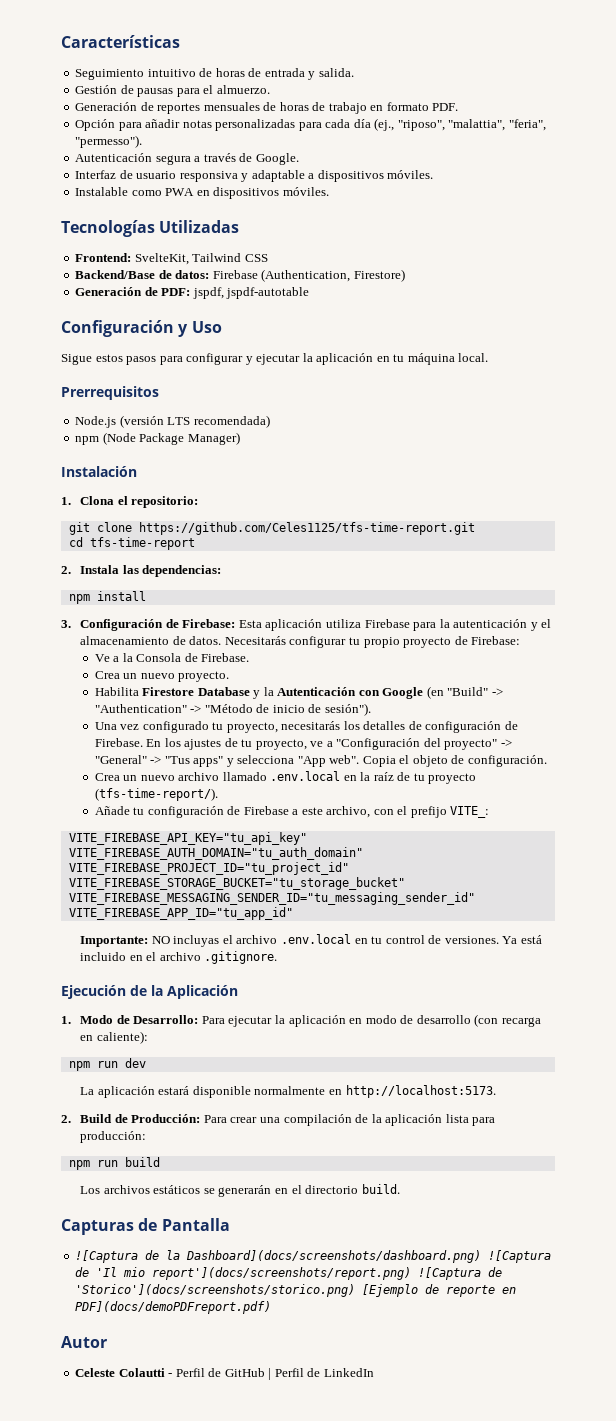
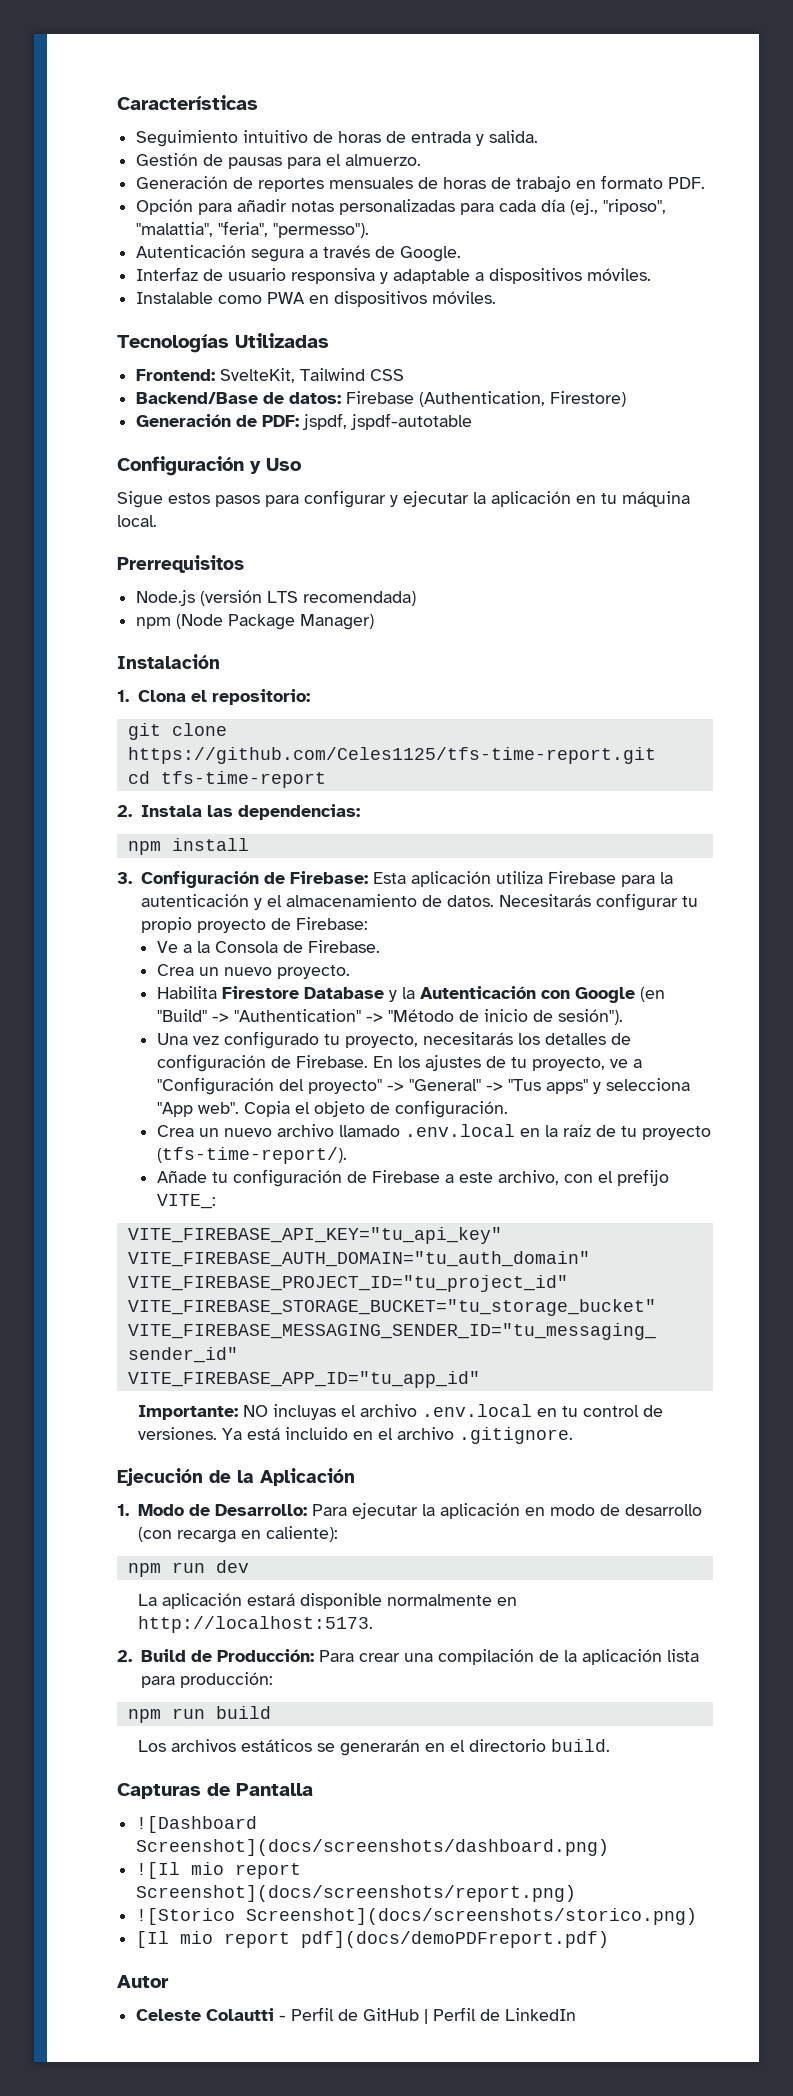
- ![Captura de la Dashboard](docs/screenshots/dashboard.png) ![Captura de 'Il mio report'](docs/screenshots/report.png) ![Captura de 'Storico'](docs/screenshots/storico.png) [Ejemplo de reporte en PDF](docs/demoPDFreport.pdf)
+ ![Dashboard Screenshot](docs/screenshots/dashboard.png)
+ ![Il mio report Screenshot](docs/screenshots/report.png)
+ ![Storico Screenshot](docs/screenshots/storico.png)
+ [Il mio report pdf](docs/demoPDFreport.pdf)

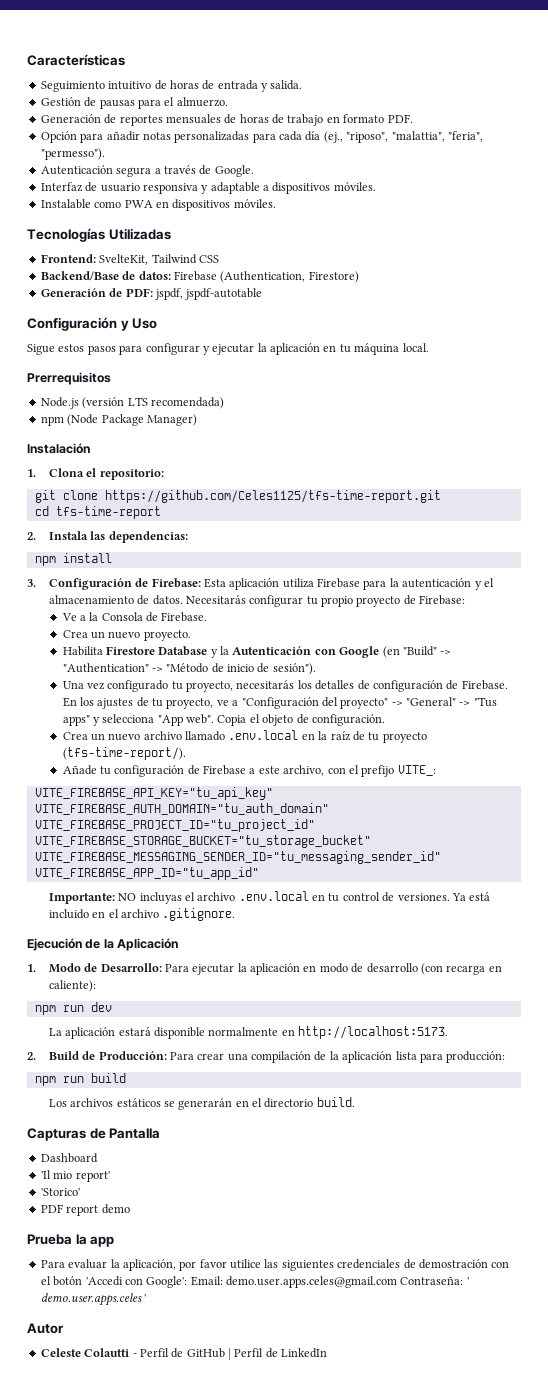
- ![Dashboard Screenshot](docs/screenshots/dashboard.png)
- ![Il mio report Screenshot](docs/screenshots/report.png)
- ![Storico Screenshot](docs/screenshots/storico.png)
- [Il mio report pdf](docs/demoPDFreport.pdf)
+ Dashboard
+ 'Il mio report'
+ 'Storico'
+ PDF report demo
+ Prueba la app
+ Para evaluar la aplicación, por favor utilice las siguientes credenciales de demostración con el botón 'Accedi con Google': Email: demo.user.apps.celes@gmail.com Contraseña: ' demo.user.apps.celes '

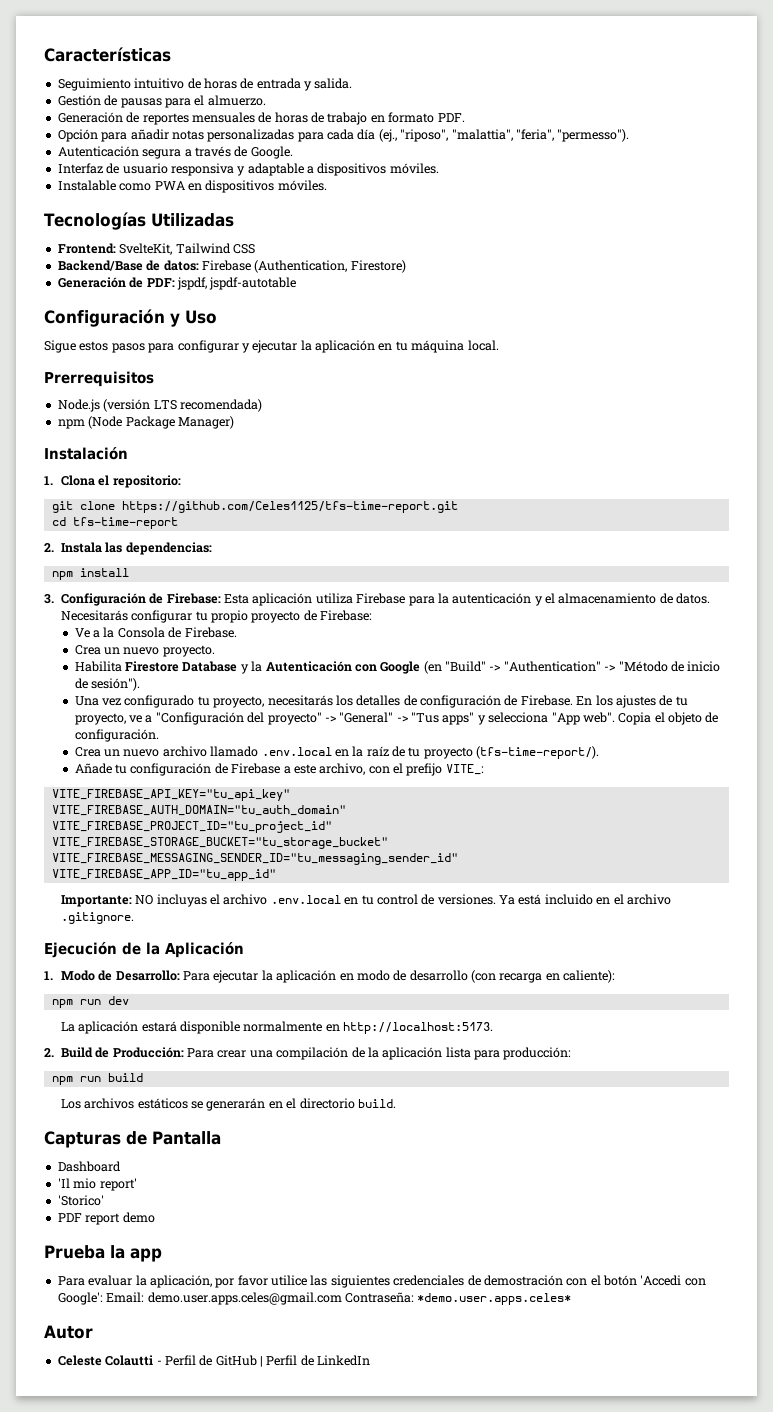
- Para evaluar la aplicación, por favor utilice las siguientes credenciales de demostración con el botón 'Accedi con Google': Email: demo.user.apps.celes@gmail.com Contraseña: ' demo.user.apps.celes '
+ Para evaluar la aplicación, por favor utilice las siguientes credenciales de demostración con el botón 'Accedi con Google': Email: demo.user.apps.celes@gmail.com Contraseña: *demo.user.apps.celes*

